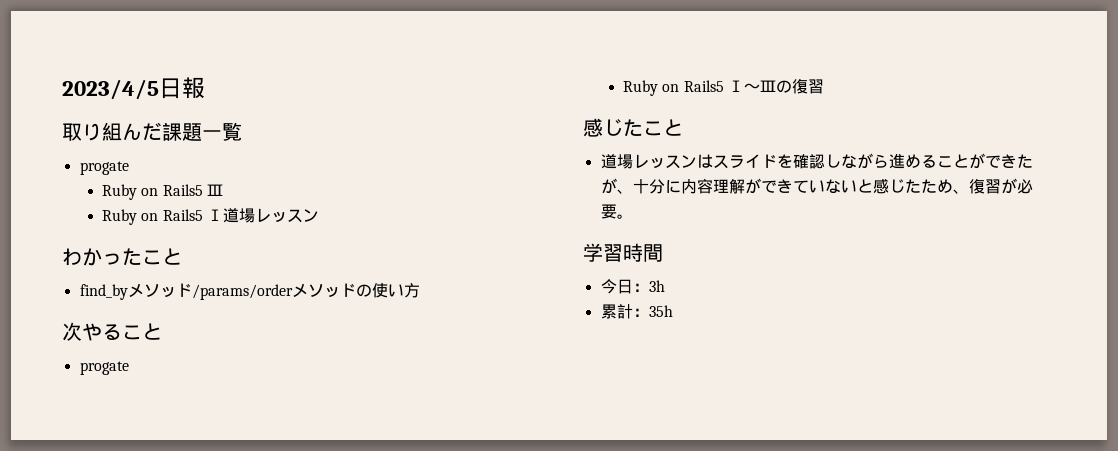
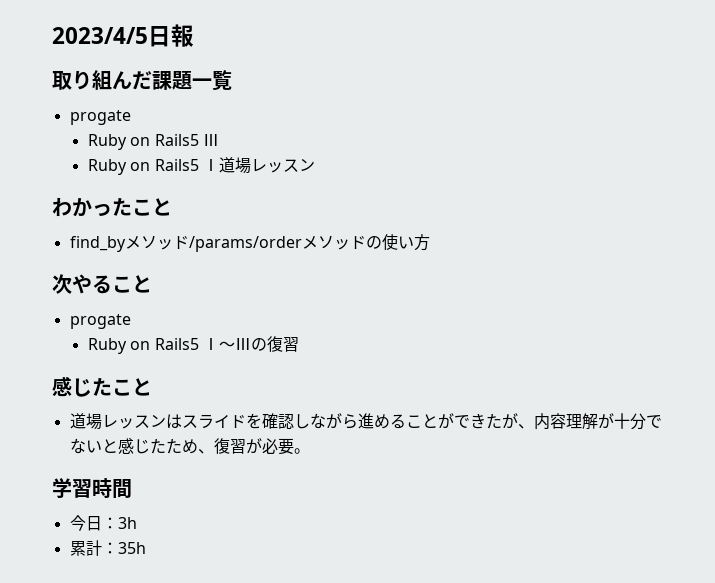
- 道場レッスンはスライドを確認しながら進めることができたが、十分に内容理解ができていないと感じたため、復習が必要。
+ 道場レッスンはスライドを確認しながら進めることができたが、内容理解が十分でないと感じたため、復習が必要。

